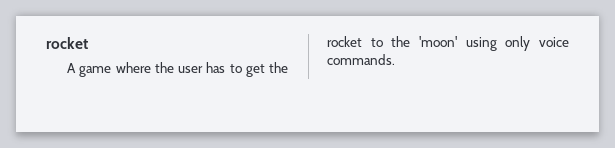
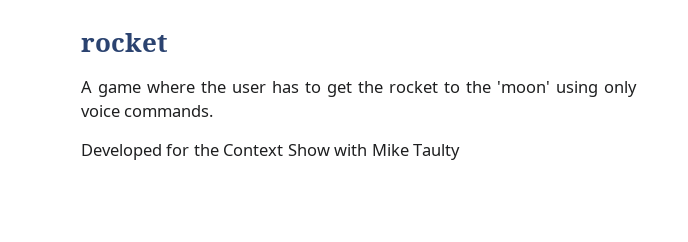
+ Developed for the Context Show with Mike Taulty

